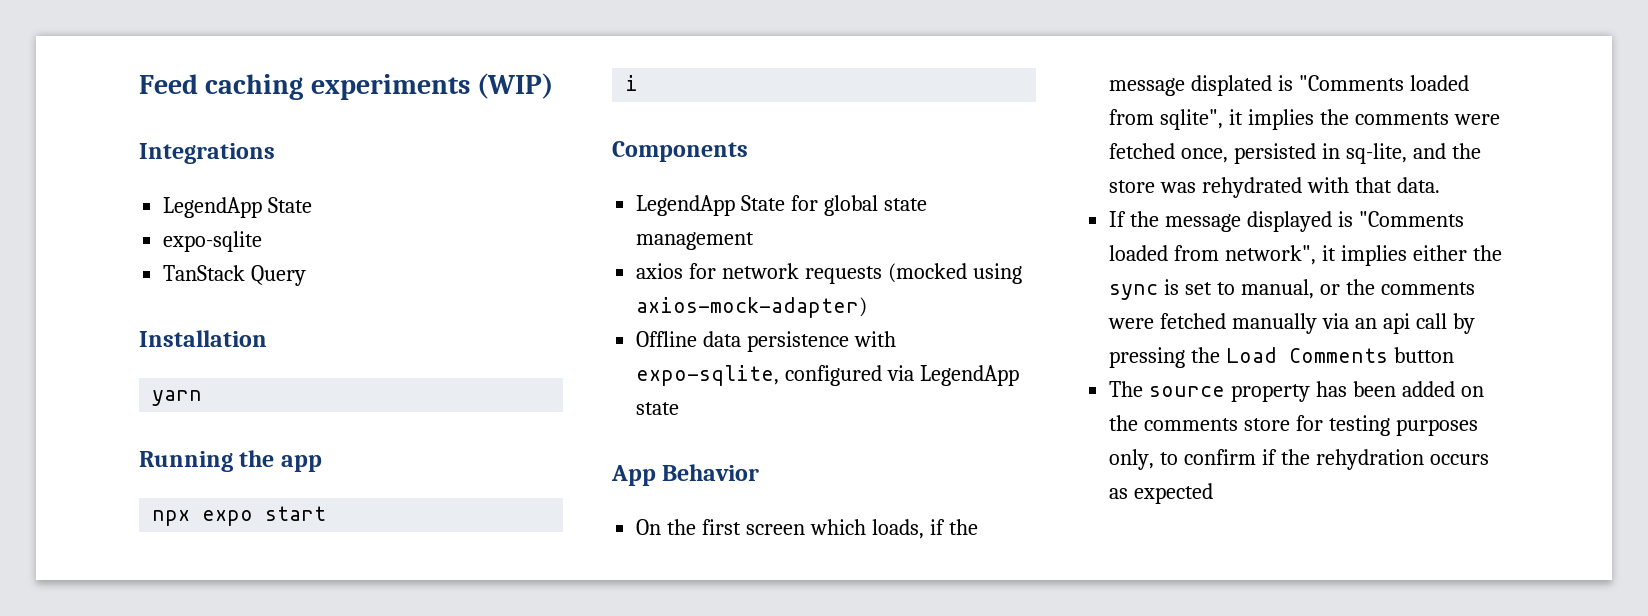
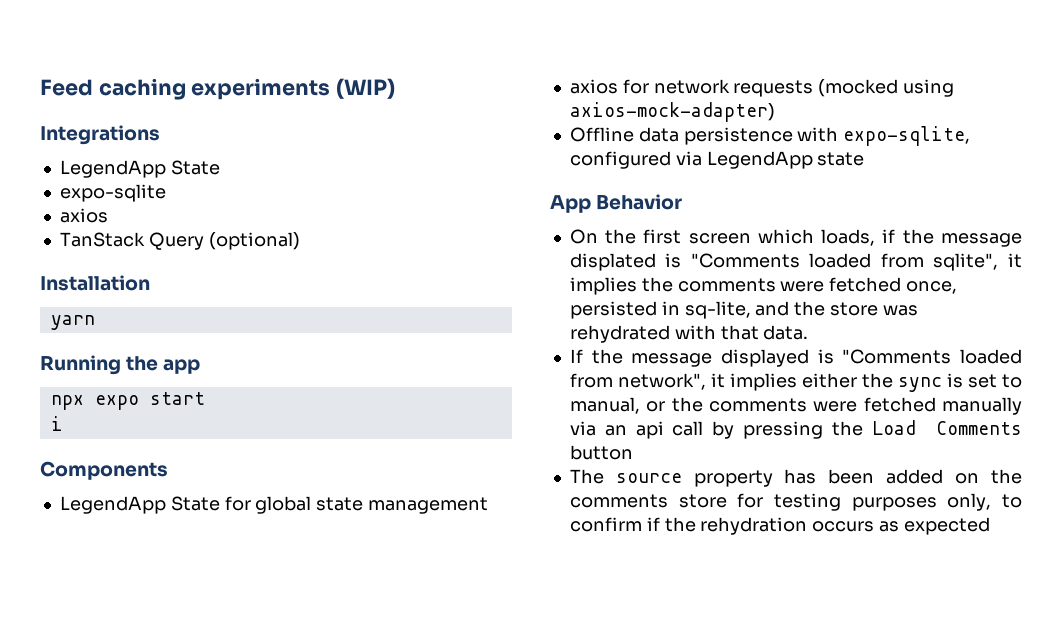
  expo-sqlite
+ axios
- TanStack Query
+ TanStack Query (optional)

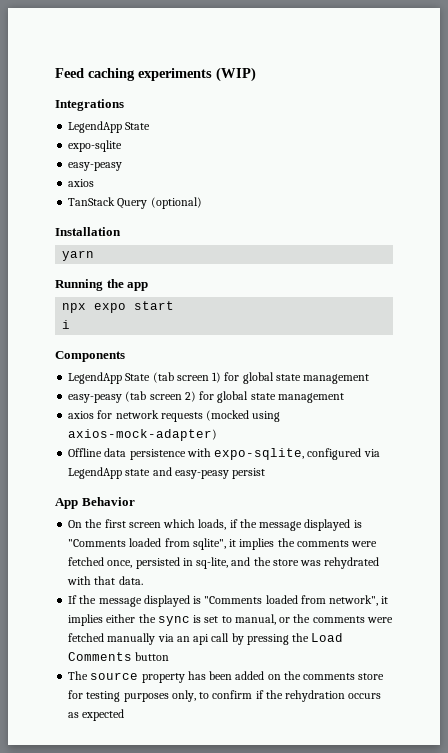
  expo-sqlite
+ easy-peasy
- LegendApp State for global state management
+ LegendApp State (tab screen 1) for global state management
+ easy-peasy (tab screen 2) for global state management
- Offline data persistence with expo-sqlite, configured via LegendApp state
+ Offline data persistence with expo-sqlite, configured via LegendApp state and easy-peasy persist
- On the first screen which loads, if the message displated is "Comments loaded from sqlite", it implies the comments were fetched once, persisted in sq-lite, and the store was rehydrated with that data.
+ On the first screen which loads, if the message displayed is "Comments loaded from sqlite", it implies the comments were fetched once, persisted in sq-lite, and the store was rehydrated with that data.

